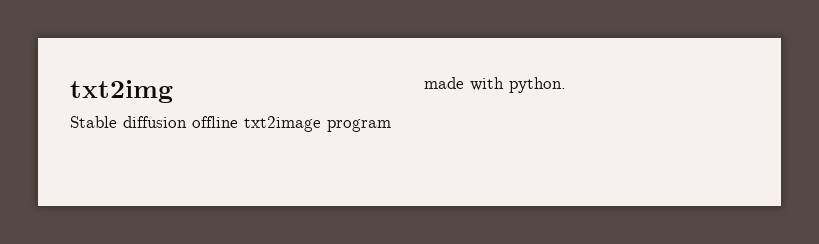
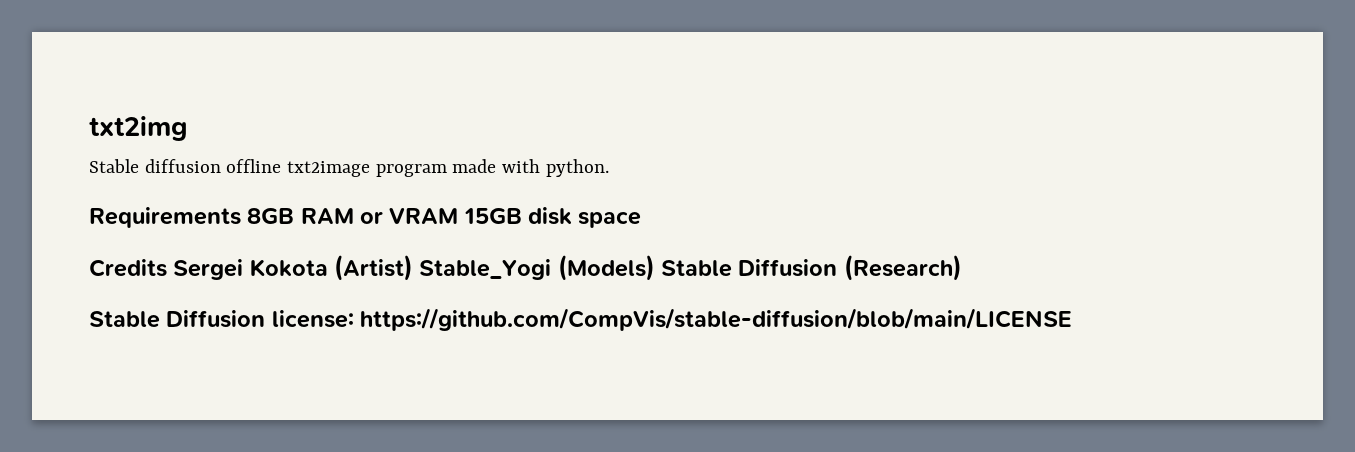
+ Requirements 8GB RAM or VRAM 15GB disk space
+ Credits Sergei Kokota (Artist) Stable_Yogi (Models) Stable Diffusion (Research)
+ Stable Diffusion license: https://github.com/CompVis/stable-diffusion/blob/main/LICENSE

